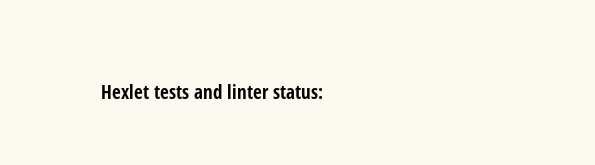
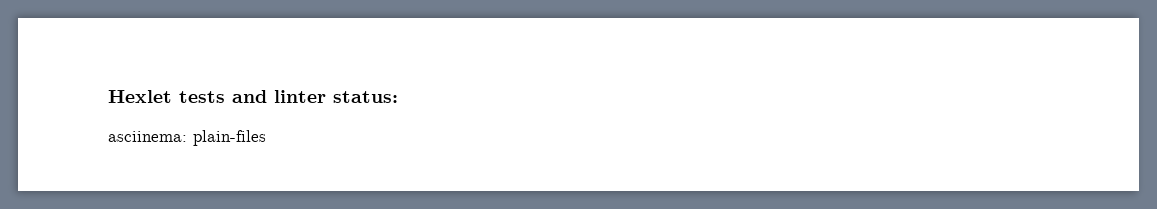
+ asciinema: plain-files

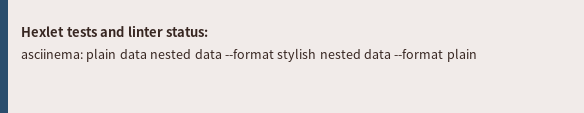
- asciinema: plain-files
+ asciinema: plain data nested data --format stylish nested data --format plain

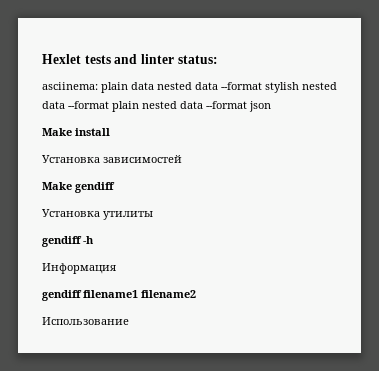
- asciinema: plain data nested data --format stylish nested data --format plain
+ asciinema: plain data nested data --format stylish nested data --format plain nested data --format json
+ Make install
+ Установка зависимостей
+ Make gendiff
+ Установка утилиты
+ gendiff -h
+ Информация
+ gendiff filename1 filename2
+ Использование

